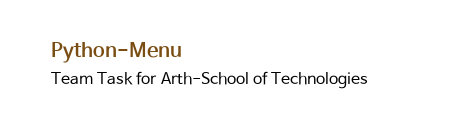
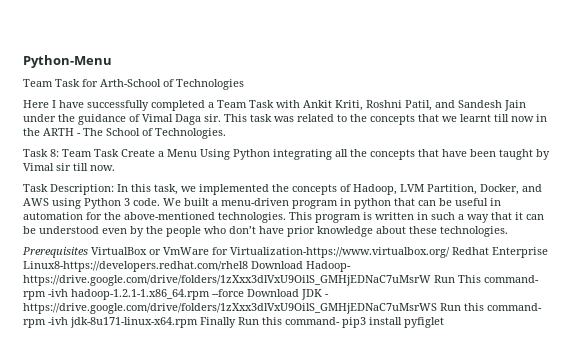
+ Here I have successfully completed a Team Task with Ankit Kriti, Roshni Patil, and Sandesh Jain under the guidance of Vimal Daga sir. This task was related to the concepts that we learnt till now in the ARTH - The School of Technologies.
+ Task 8: Team Task Create a Menu Using Python integrating all the concepts that have been taught by Vimal sir till now.
+ Task Description: In this task, we implemented the concepts of Hadoop, LVM Partition, Docker, and AWS using Python 3 code. We built a menu-driven program in python that can be useful in automation for the above-mentioned technologies. This program is written in such a way that it can be understood even by the people who don’t have prior knowledge about these technologies.
+ Prerequisites VirtualBox or VmWare for Virtualization-https://www.virtualbox.org/ Redhat Enterprise Linux8-https://developers.redhat.com/rhel8 Download Hadoop- https://drive.google.com/drive/folders/1zXxx3dlVxU9OilS_GMHjEDNaC7uMsrW Run This command- rpm -ivh hadoop-1.2.1-1.x86_64.rpm --force Download JDK - https://drive.google.com/drive/folders/1zXxx3dlVxU9OilS_GMHjEDNaC7uMsrWS Run this command- rpm -ivh jdk-8u171-linux-x64.rpm Finally Run this command- pip3 install pyfiglet

